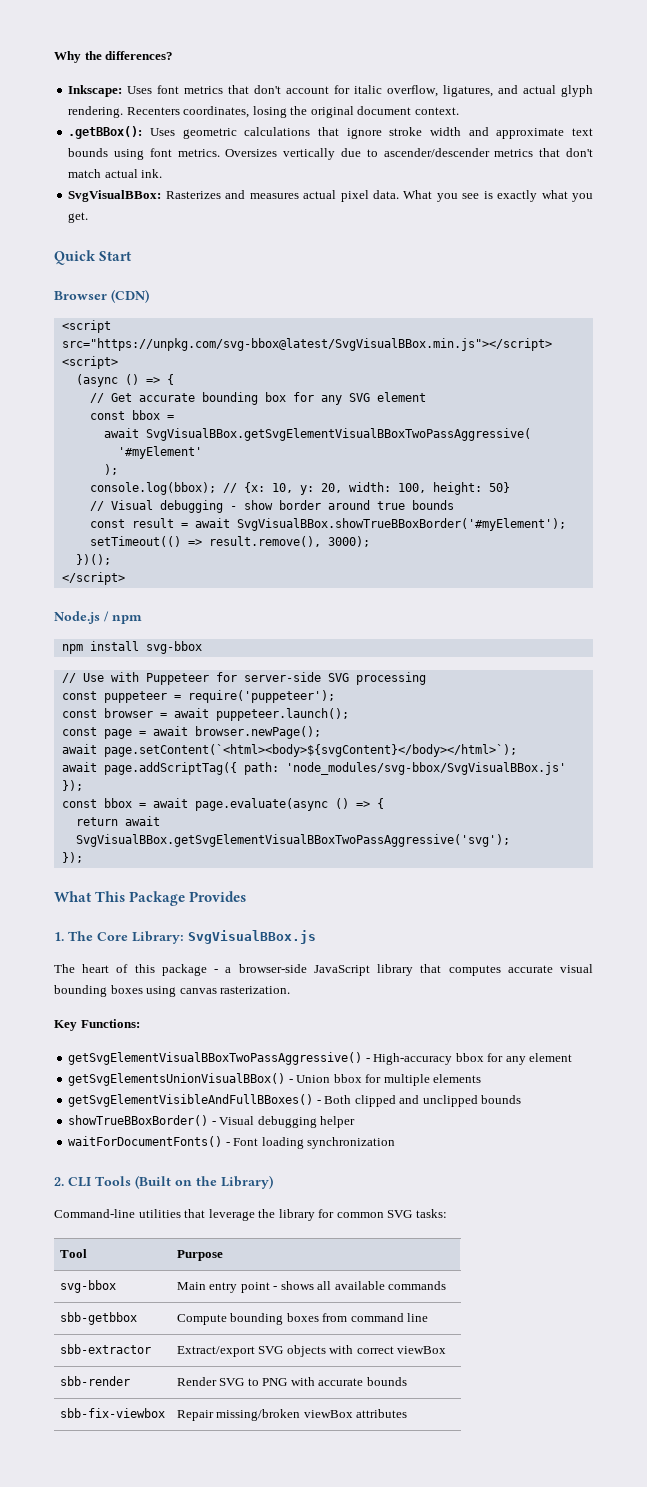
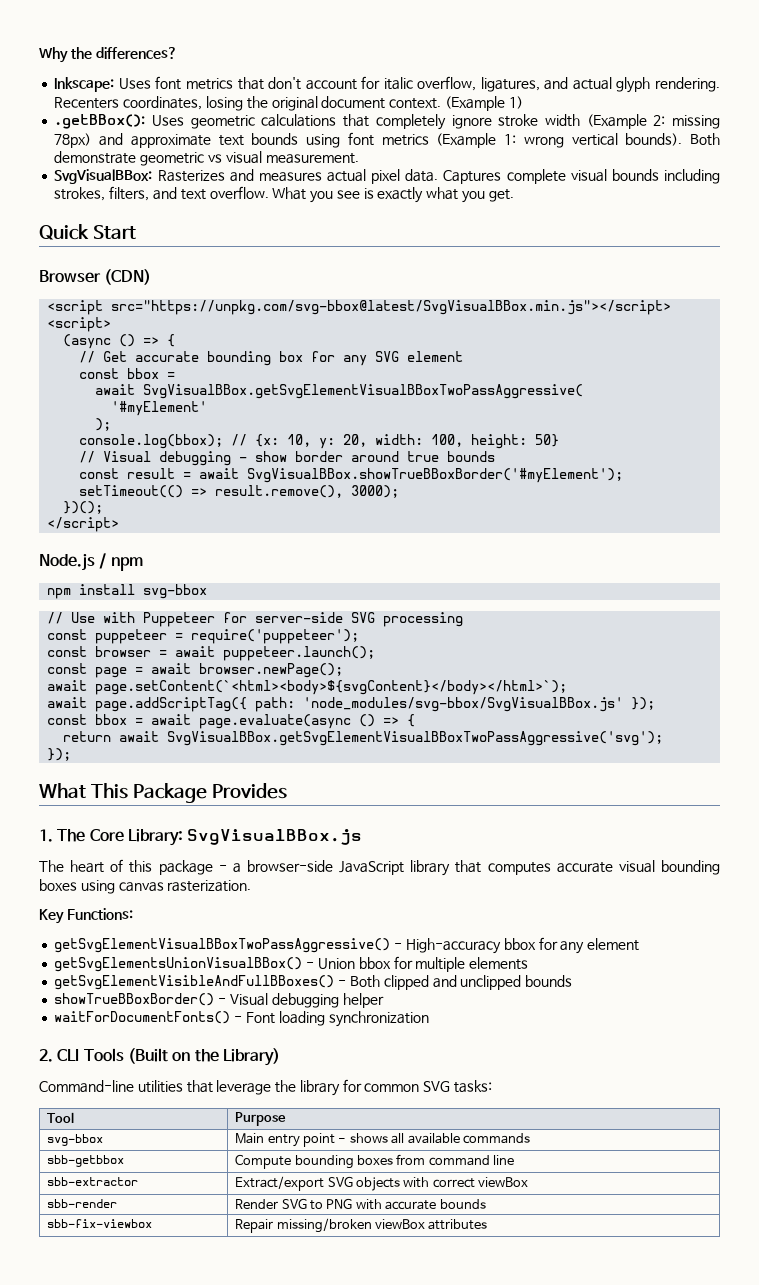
+ (Example 1)
- .getBBox(): Uses geometric calculations that ignore stroke width and approximate text bounds using font metrics. Oversizes vertically due to ascender/descender metrics that don't match actual ink.
+ .getBBox(): Uses geometric calculations that completely ignore stroke width (Example 2: missing 78px) and approximate text bounds using font metrics (Example 1: wrong vertical bounds). Both demonstrate geometric vs visual measurement.
+ Captures complete visual bounds including strokes, filters, and text overflow.

